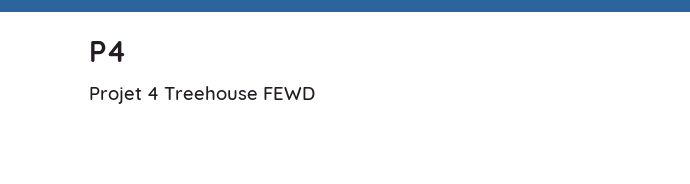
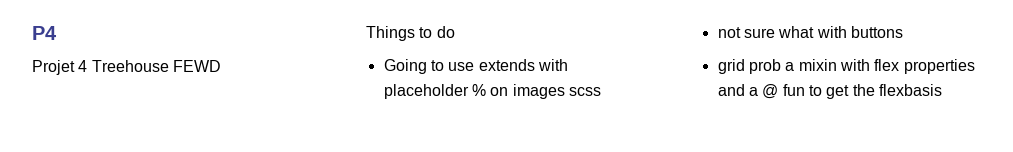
+ Things to do
+ Going to use extends with placeholder % on images scss
+ not sure what with buttons
+ grid prob a mixin with flex properties and a @ fun to get the flexbasis

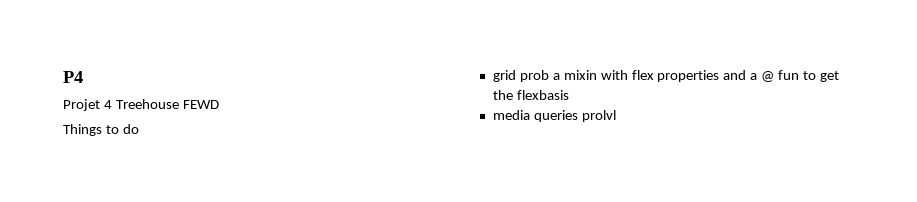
- Going to use extends with placeholder % on images scss
- not sure what with buttons
+ media queries prolvl

